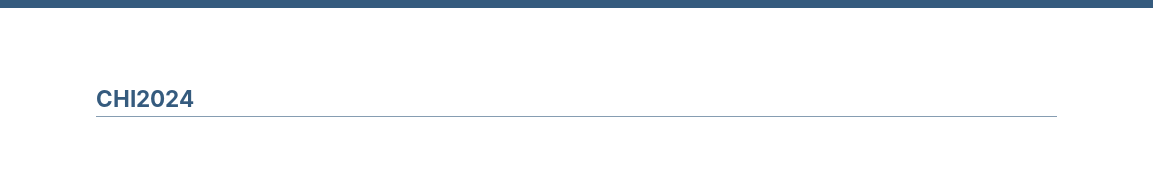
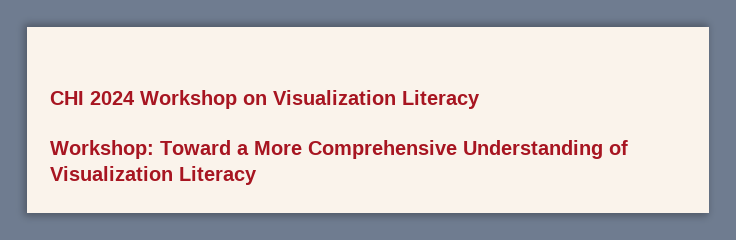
- CHI2024
+ CHI 2024 Workshop on Visualization Literacy
+ Workshop: Toward a More Comprehensive Understanding of Visualization Literacy

